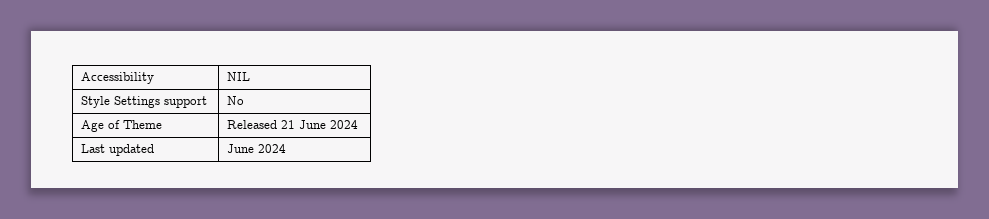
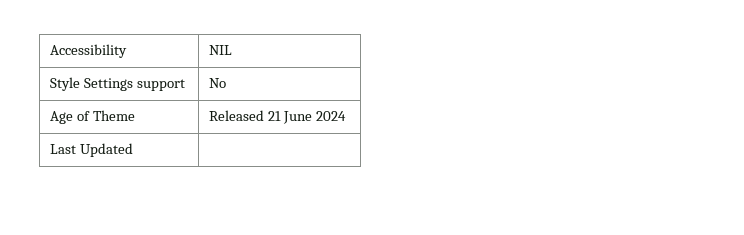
- Last updated | June 2024
+ Last Updated |

